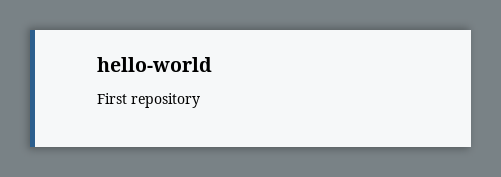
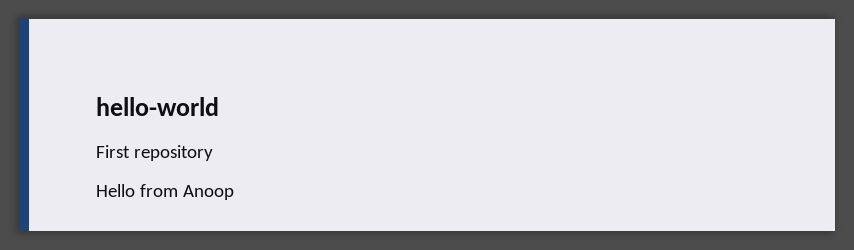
+ Hello from Anoop

